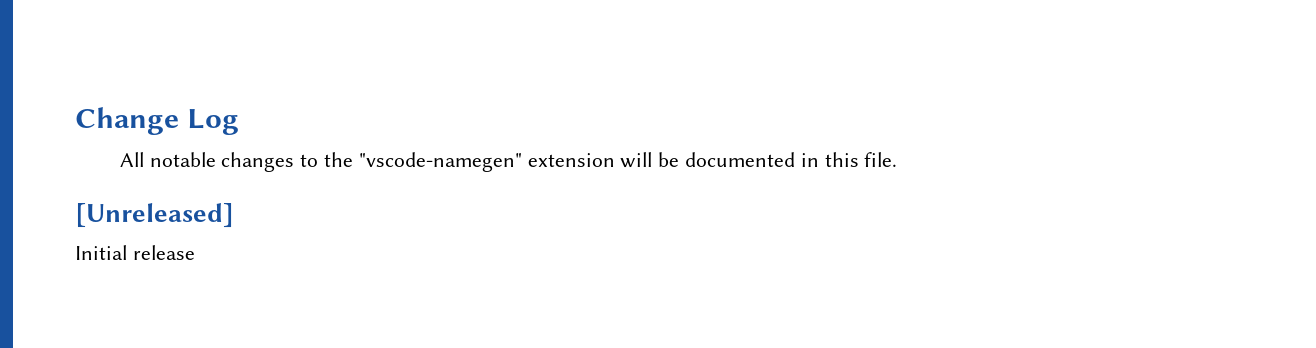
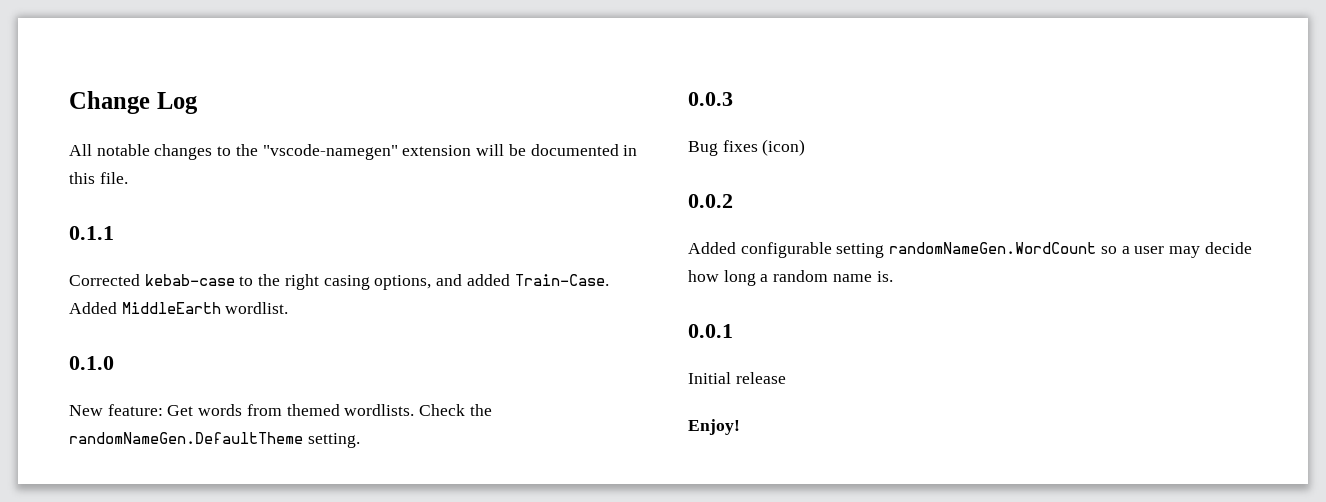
- [Unreleased]
+ 0.1.1
+ Corrected kebab-case to the right casing options, and added Train-Case. Added MiddleEarth wordlist.
+ 0.1.0
+ New feature: Get words from themed wordlists. Check the randomNameGen.DefaultTheme setting.
+ 0.0.3
+ Bug fixes (icon)
+ 0.0.2
+ Added configurable setting randomNameGen.WordCount so a user may decide how long a random name is.
+ 0.0.1
+ Enjoy!

